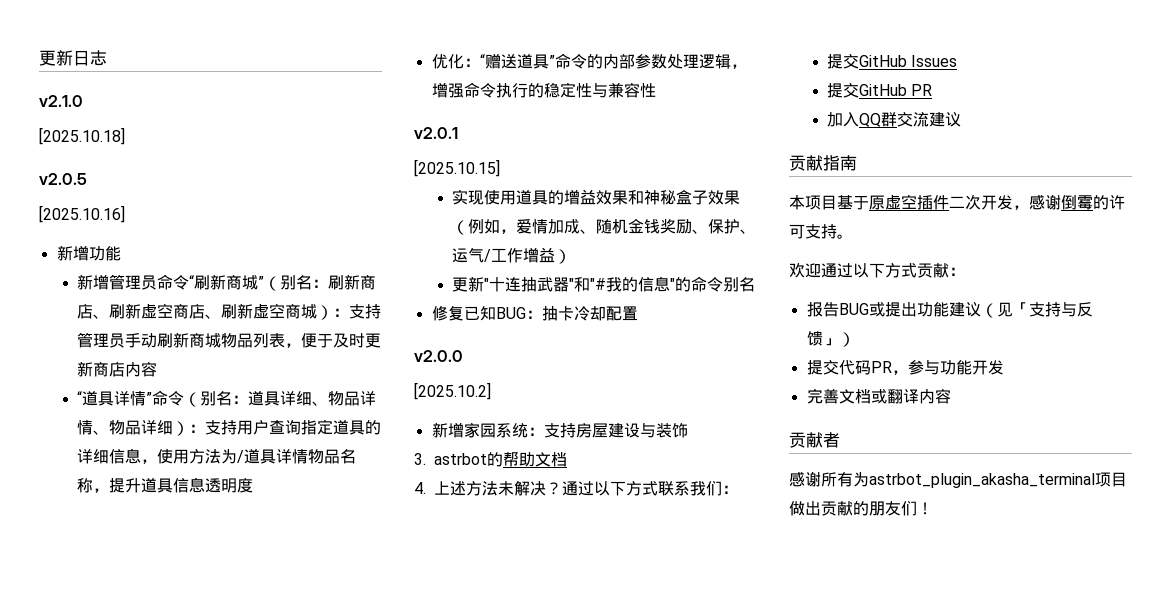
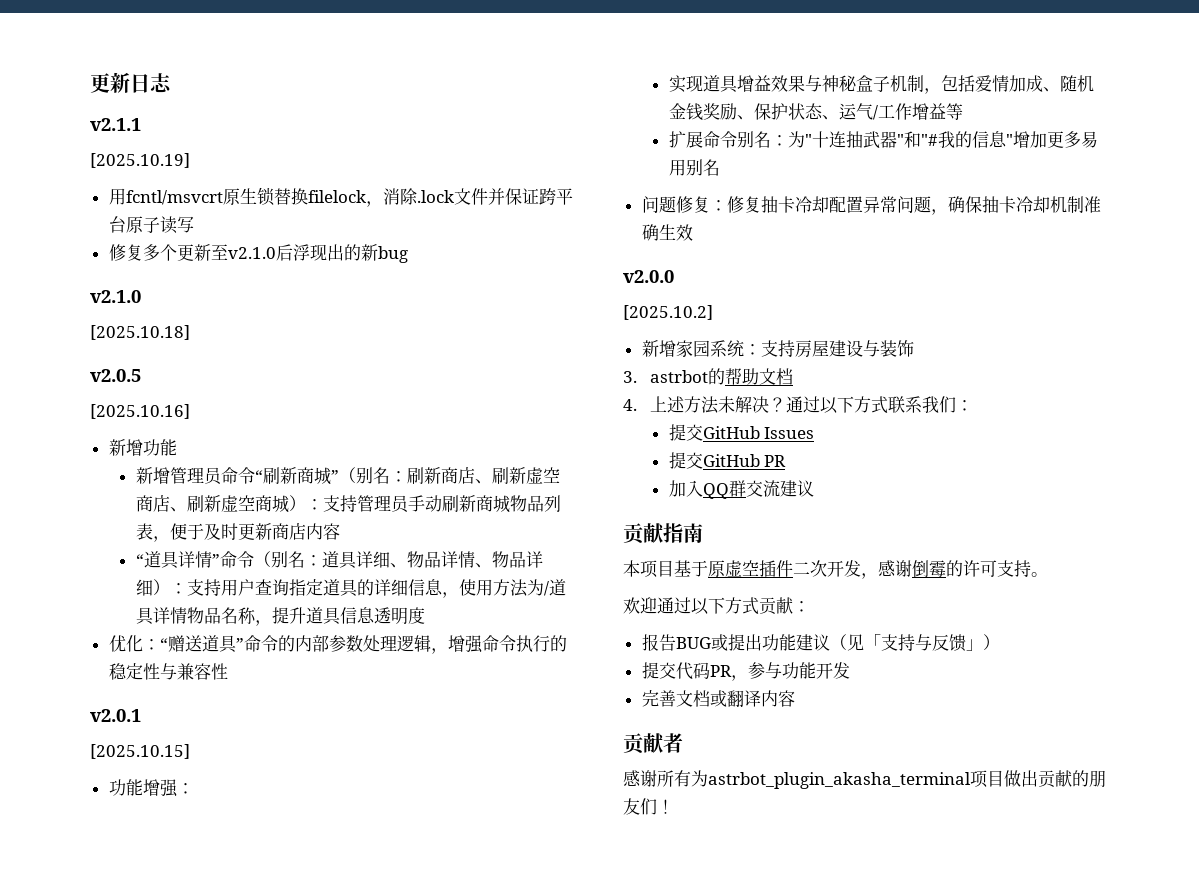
+ v2.1.1
+ [2025.10.19]
+ 用fcntl/msvcrt原生锁替换filelock，消除.lock文件并保证跨平台原子读写
+ 修复多个更新至v2.1.0后浮现出的新bug
+ 功能增强：
- 实现使用道具的增益效果和神秘盒子效果（例如，爱情加成、随机金钱奖励、保护、运气/工作增益）
- 更新"十连抽武器"和"#我的信息"的命令别名
- 修复已知BUG：抽卡冷却配置
+ 实现道具增益效果与神秘盒子机制，包括爱情加成、随机金钱奖励、保护状态、运气/工作增益等
+ 扩展命令别名：为"十连抽武器"和"#我的信息"增加更多易用别名
+ 问题修复：修复抽卡冷却配置异常问题，确保抽卡冷却机制准确生效

